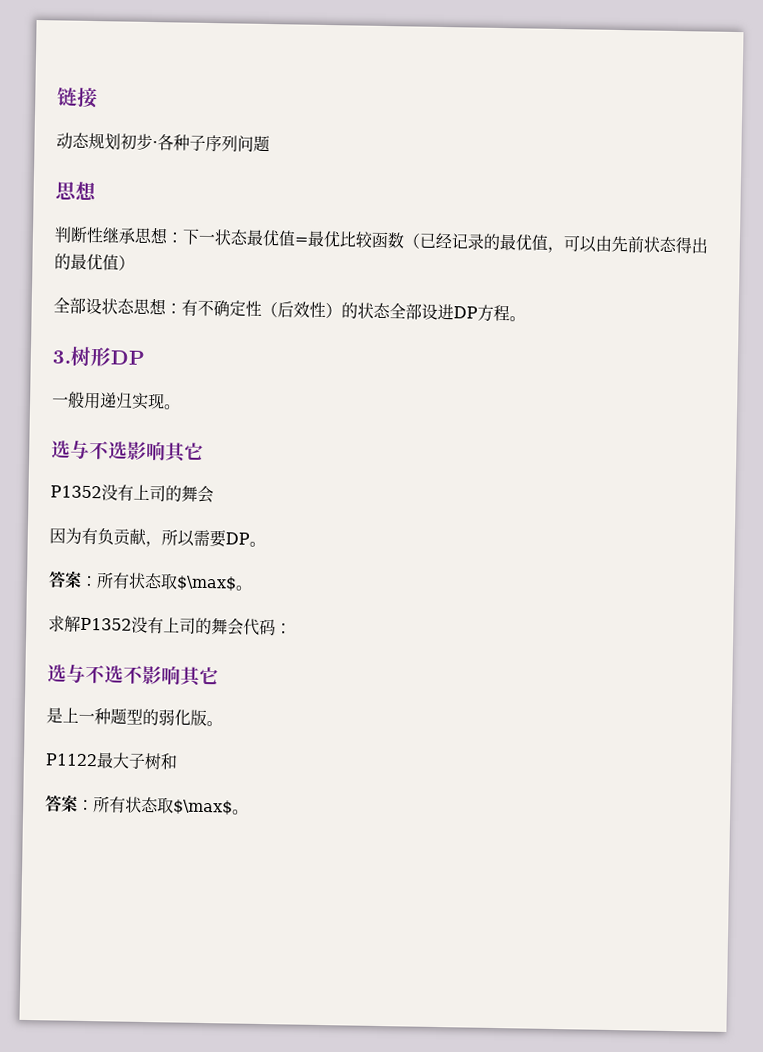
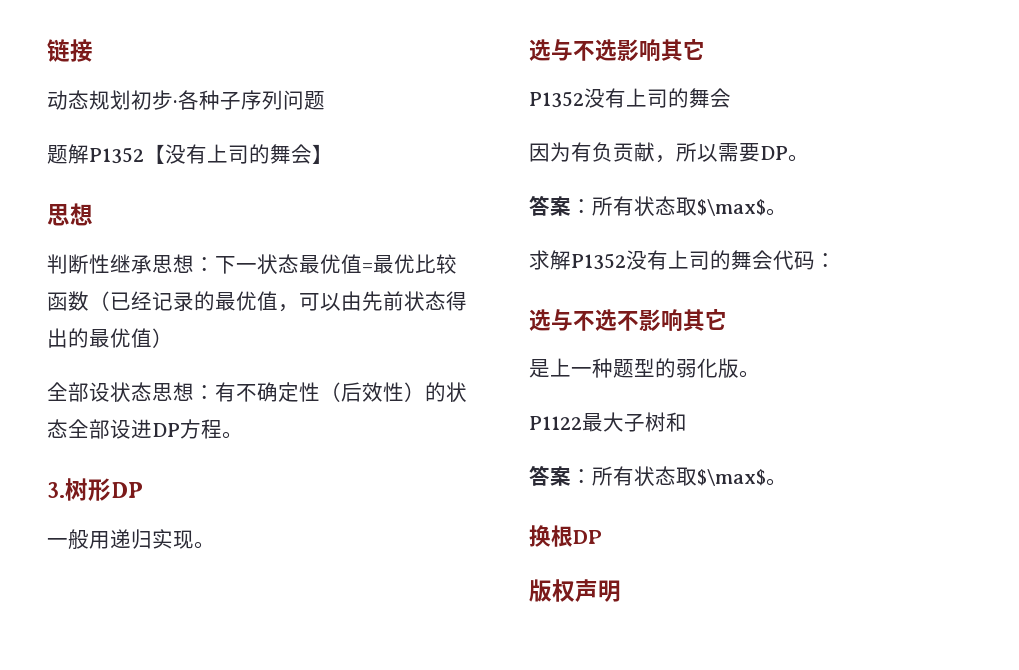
+ 题解P1352【没有上司的舞会】
+ 换根DP
+ 版权声明

